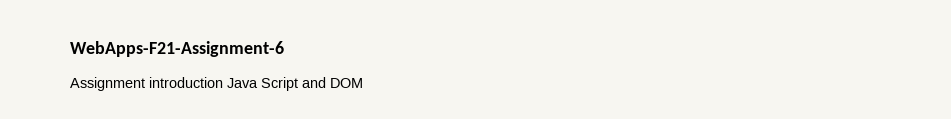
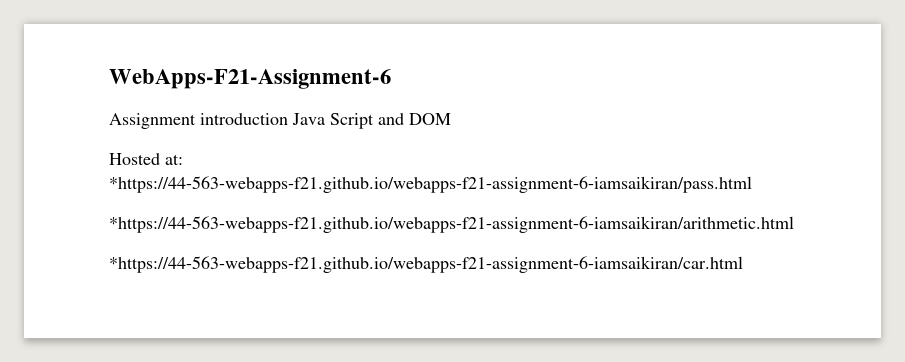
+ Hosted at: *https://44-563-webapps-f21.github.io/webapps-f21-assignment-6-iamsaikiran/pass.html
+ *https://44-563-webapps-f21.github.io/webapps-f21-assignment-6-iamsaikiran/arithmetic.html
+ *https://44-563-webapps-f21.github.io/webapps-f21-assignment-6-iamsaikiran/car.html

